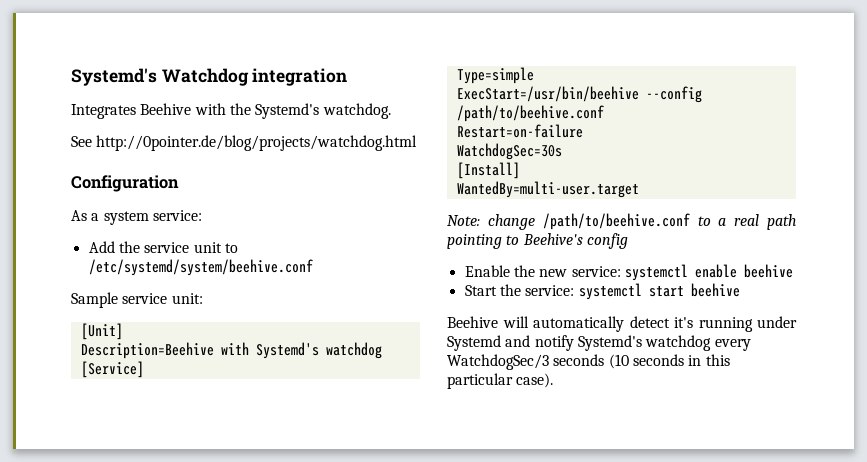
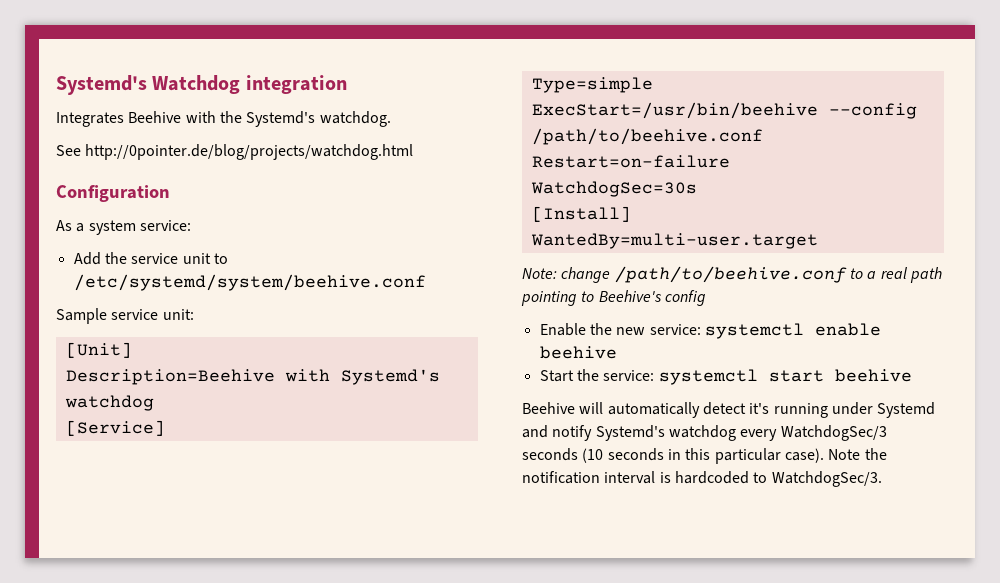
+ Note the notification interval is hardcoded to WatchdogSec/3.

